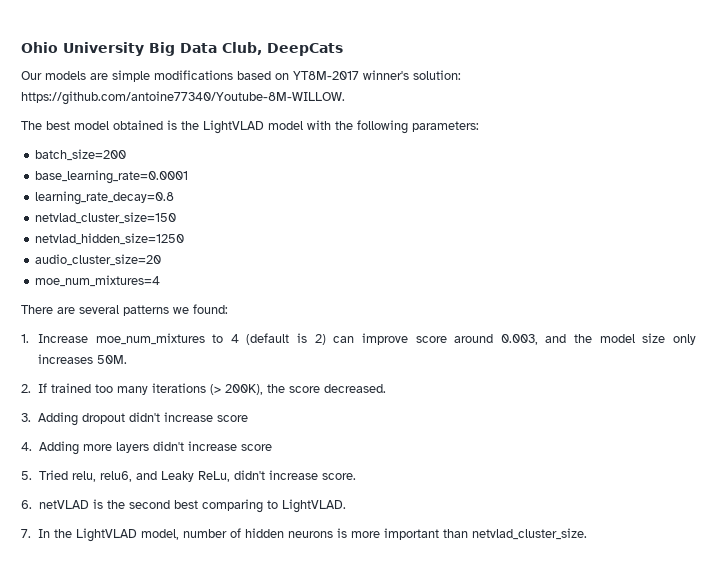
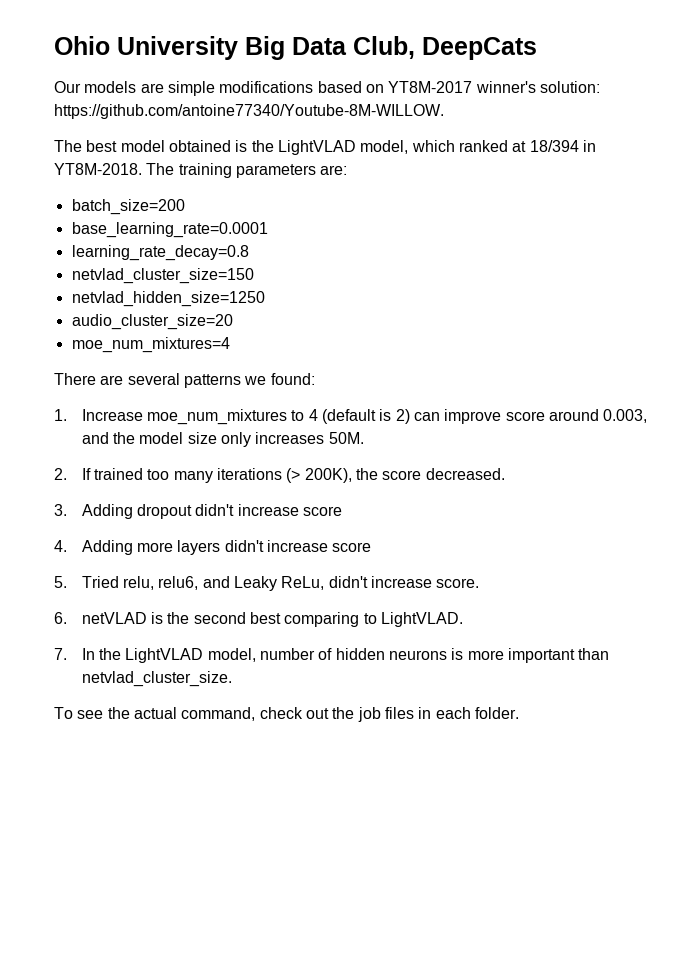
- The best model obtained is the LightVLAD model with the following parameters:
+ The best model obtained is the LightVLAD model, which ranked at 18/394 in YT8M-2018. The training parameters are:
+ To see the actual command, check out the job files in each folder.

